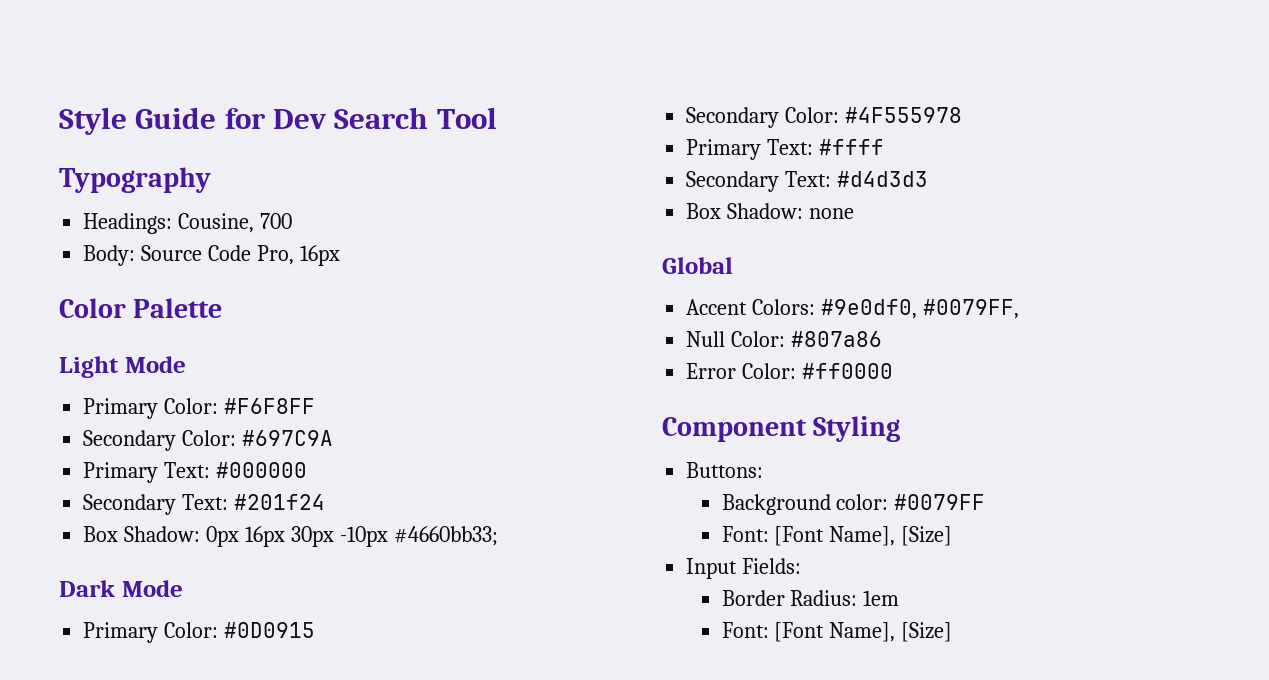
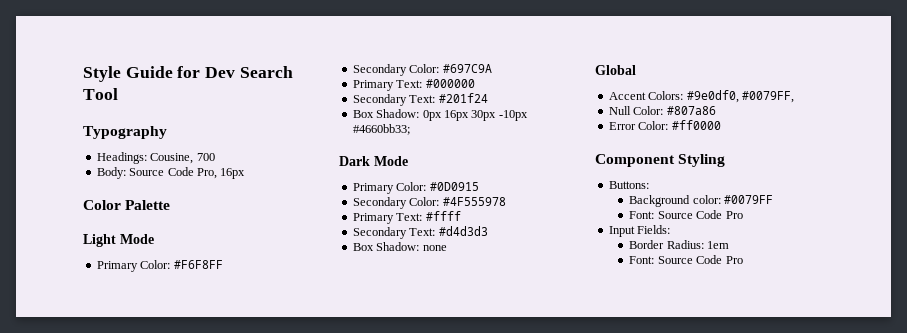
  Background color: #0079FF
- Font: [Font Name], [Size]
+ Font: Source Code Pro
  Border Radius: 1em
- Font: [Font Name], [Size]
+ Font: Source Code Pro

